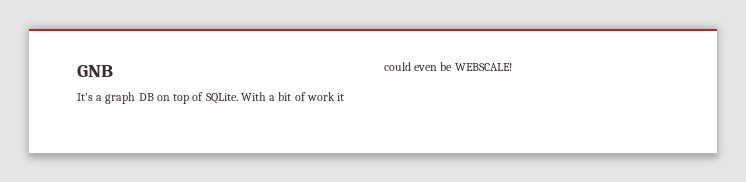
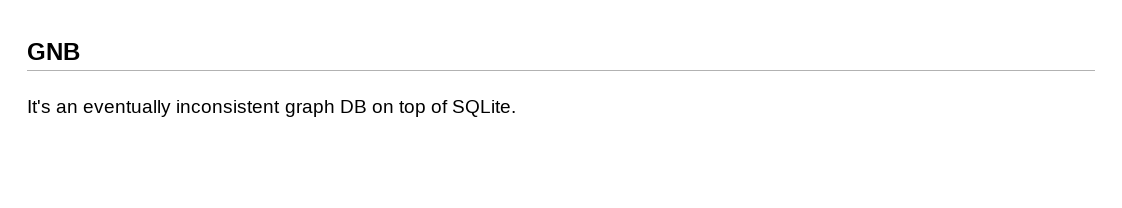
- It's a graph DB on top of SQLite. With a bit of work it could even be WEBSCALE!
+ It's an eventually inconsistent graph DB on top of SQLite.

